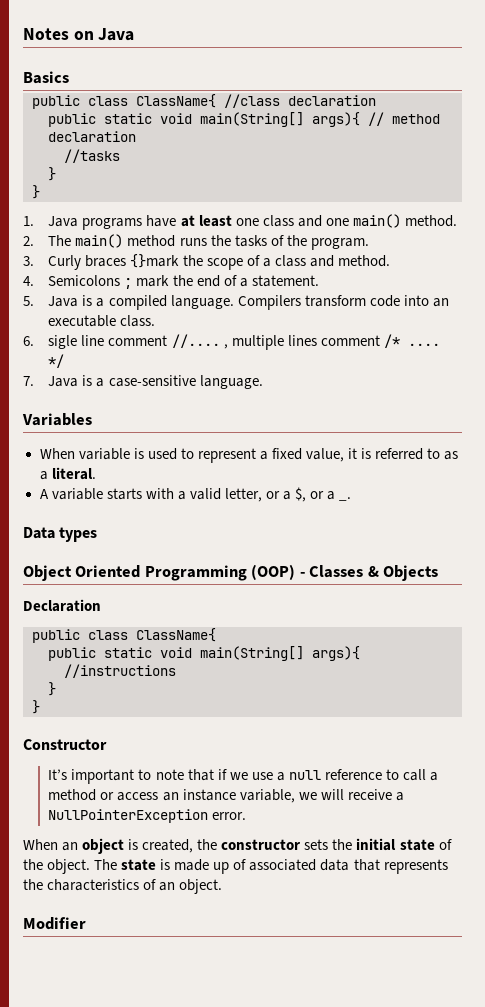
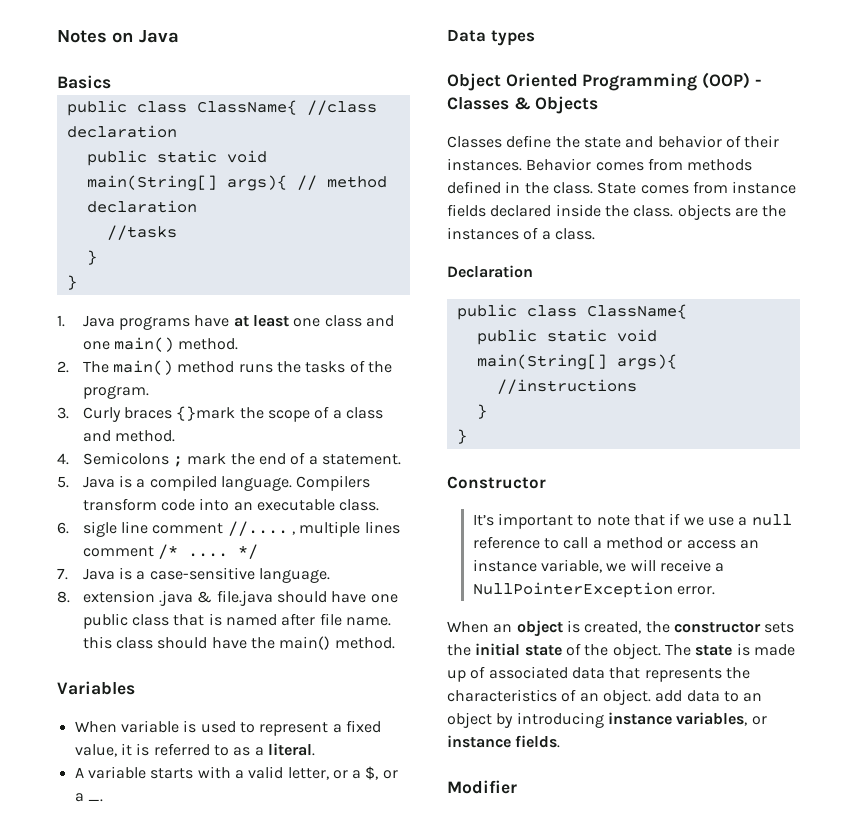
+ 8. extension .java & file.java should have one public class that is named after file name. this class should have the main() method.
+ Classes define the state and behavior of their instances. Behavior comes from methods defined in the class. State comes from instance fields declared inside the class. objects are the instances of a class.
- The state is made up of associated data that represents the characteristics of an object.
+ The state is made up of associated data that represents the characteristics of an object. add data to an object by introducing instance variables, or instance fields.

